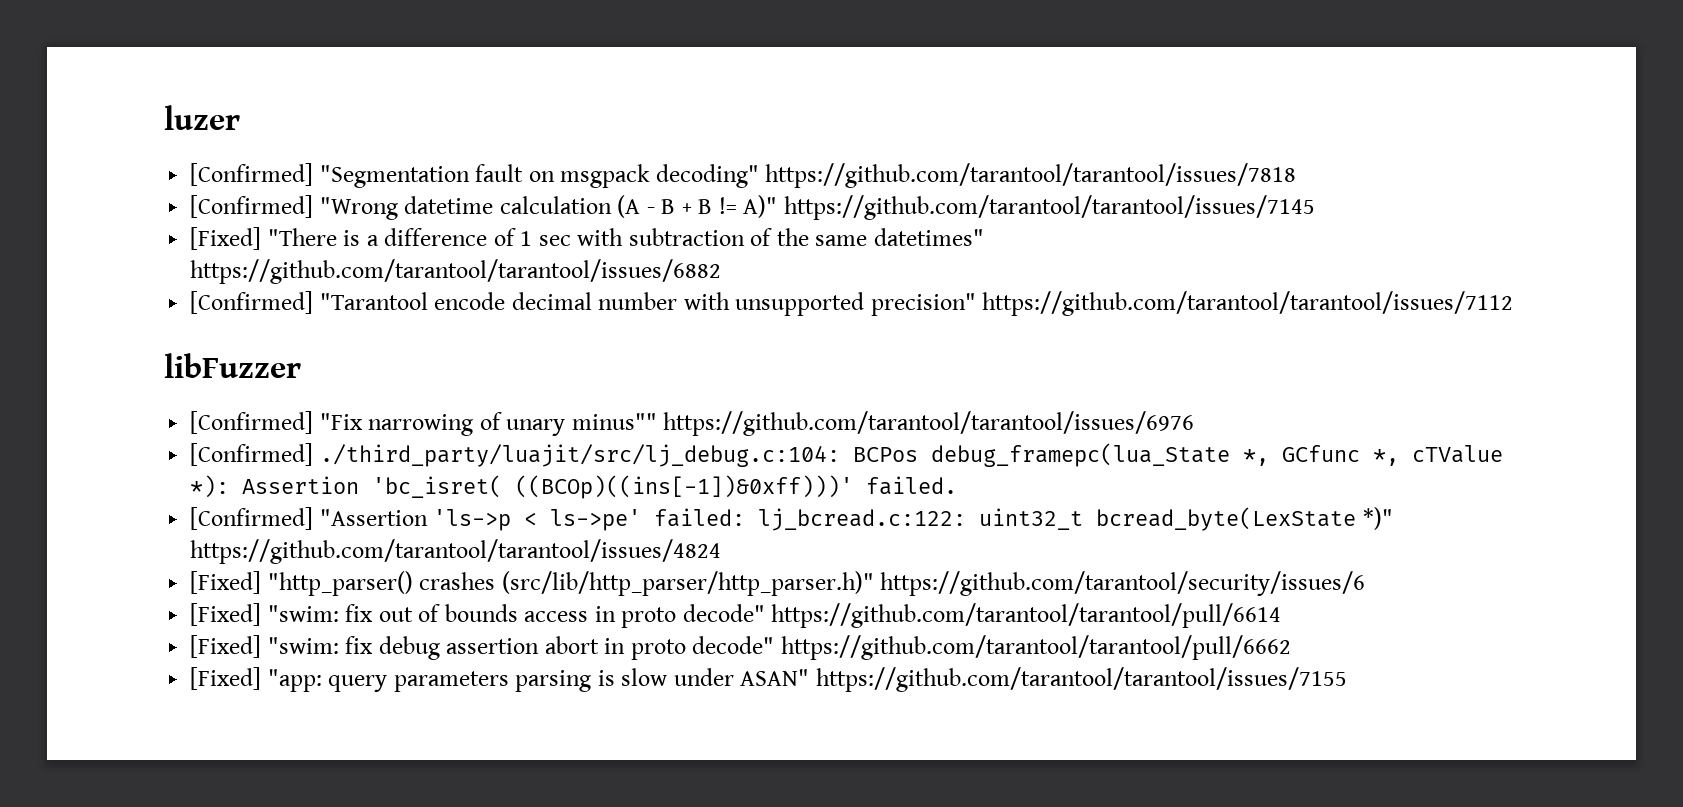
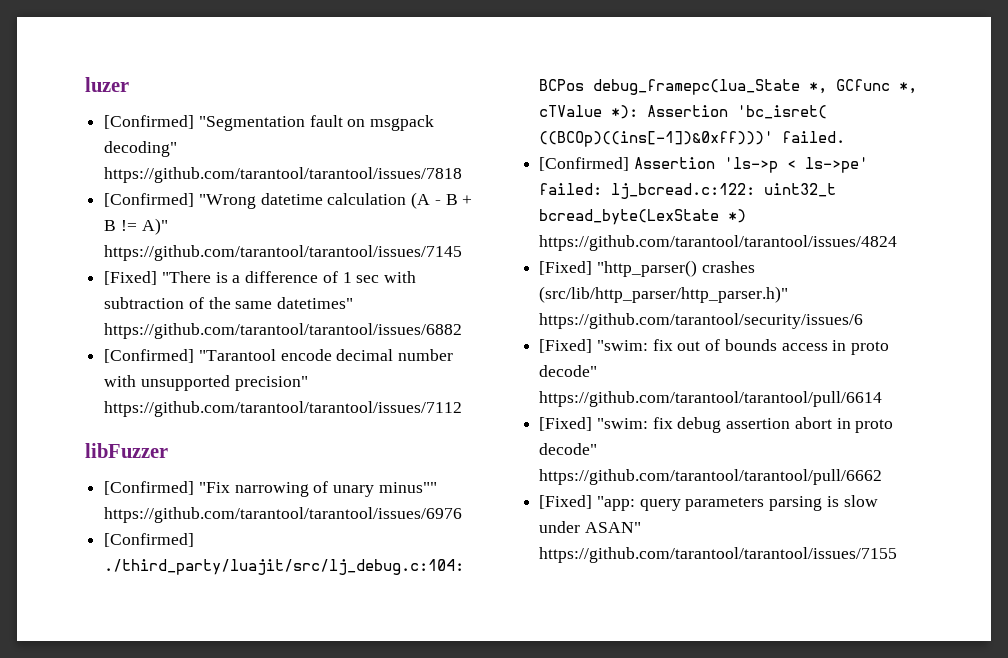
- [Confirmed] "Assertion 'ls->p < ls->pe' failed: lj_bcread.c:122: uint32_t bcread_byte(LexState *)" https://github.com/tarantool/tarantool/issues/4824
+ [Confirmed] Assertion 'ls->p < ls->pe' failed: lj_bcread.c:122: uint32_t bcread_byte(LexState *) https://github.com/tarantool/tarantool/issues/4824

